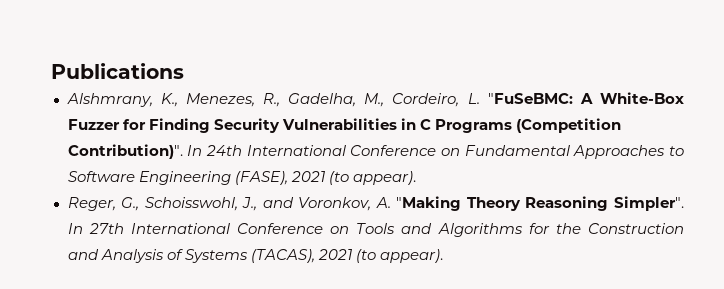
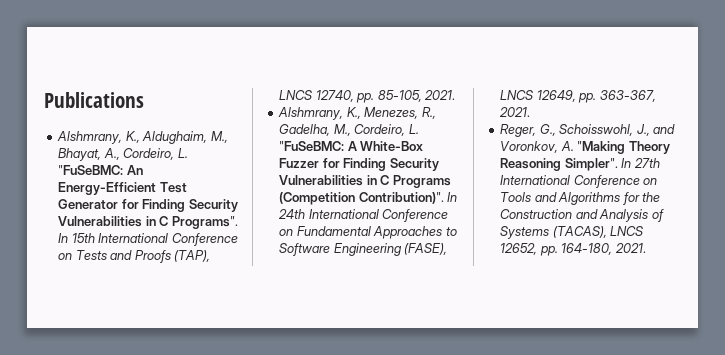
+ Alshmrany, K., Aldughaim, M., Bhayat, A., Cordeiro, L. "FuSeBMC: An Energy-Efficient Test Generator for Finding Security Vulnerabilities in C Programs". In 15th International Conference on Tests and Proofs (TAP), LNCS 12740, pp. 85-105, 2021.
- In 24th International Conference on Fundamental Approaches to Software Engineering (FASE), 2021 (to appear).
+ In 24th International Conference on Fundamental Approaches to Software Engineering (FASE), LNCS 12649, pp. 363-367, 2021.
- In 27th International Conference on Tools and Algorithms for the Construction and Analysis of Systems (TACAS), 2021 (to appear).
+ In 27th International Conference on Tools and Algorithms for the Construction and Analysis of Systems (TACAS), LNCS 12652, pp. 164-180, 2021.

